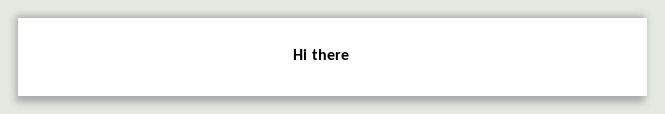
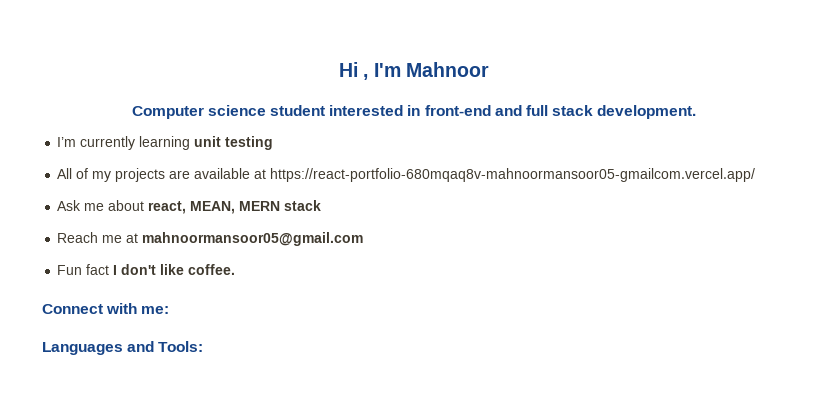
- Hi there
+ Hi , I'm Mahnoor
+ Computer science student interested in front-end and full stack development.
+ I’m currently learning unit testing
+ All of my projects are available at https://react-portfolio-680mqaq8v-mahnoormansoor05-gmailcom.vercel.app/
+ Ask me about react, MEAN, MERN stack
+ Reach me at mahnoormansoor05@gmail.com
+ Fun fact I don't like coffee.
+ Connect with me:
+ Languages and Tools:

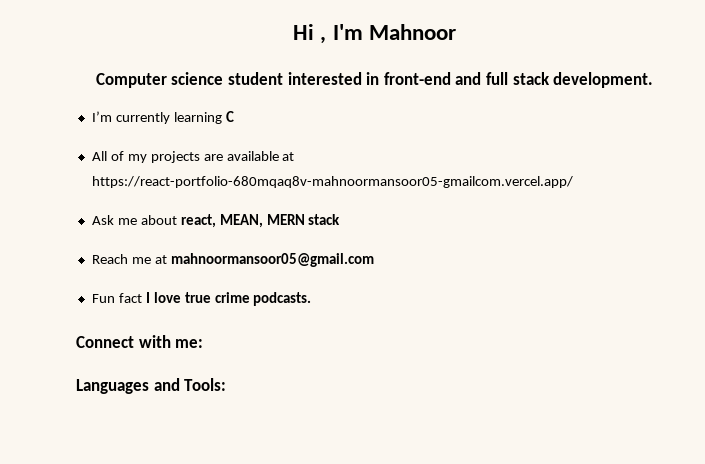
- I’m currently learning unit testing
+ I’m currently learning C
- Fun fact I don't like coffee.
+ Fun fact I love true crime podcasts.

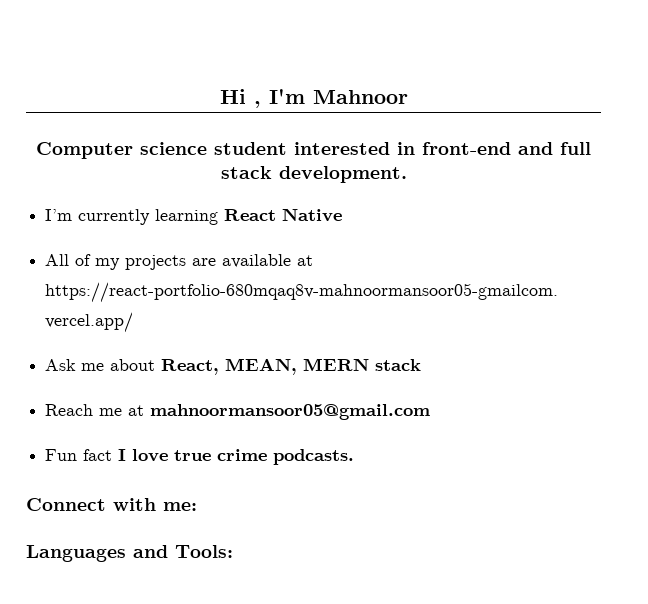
- I’m currently learning C
+ I’m currently learning React Native
- Ask me about react, MEAN, MERN stack
+ Ask me about React, MEAN, MERN stack

